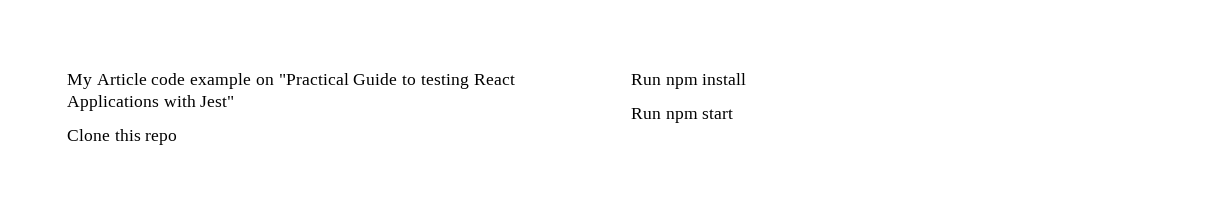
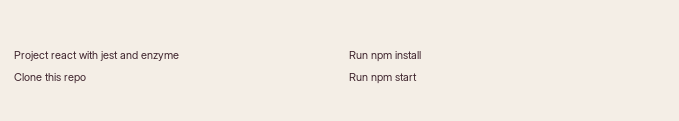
- My Article code example on "Practical Guide to testing React Applications with Jest"
+ Project react with jest and enzyme

